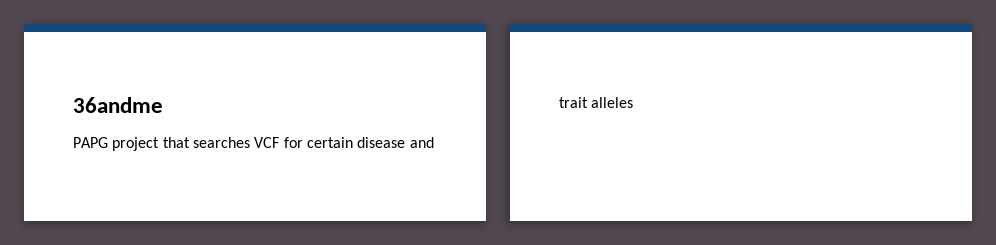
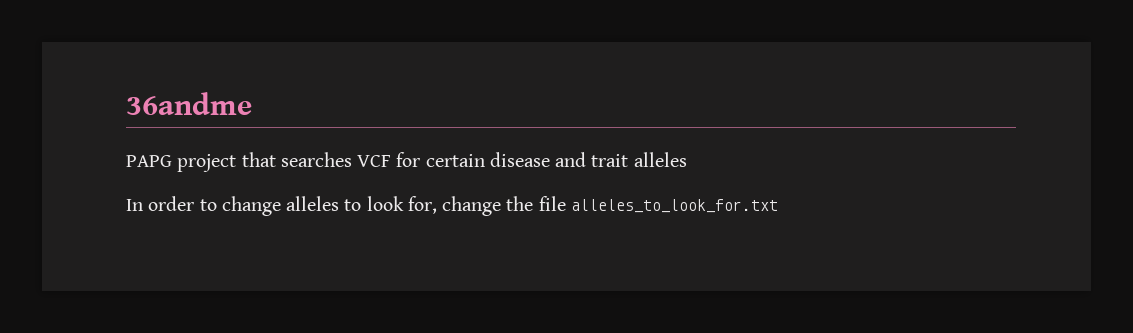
+ In order to change alleles to look for, change the file alleles_to_look_for.txt

